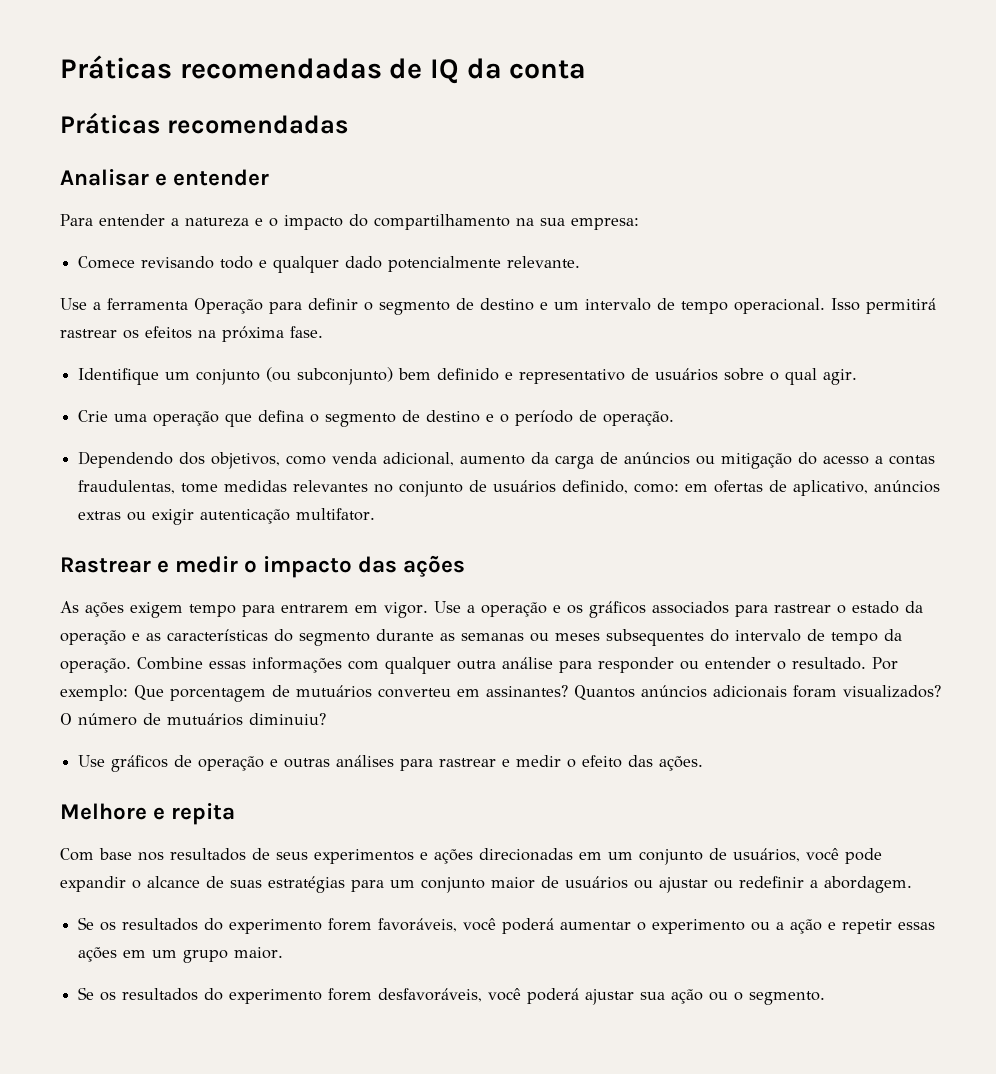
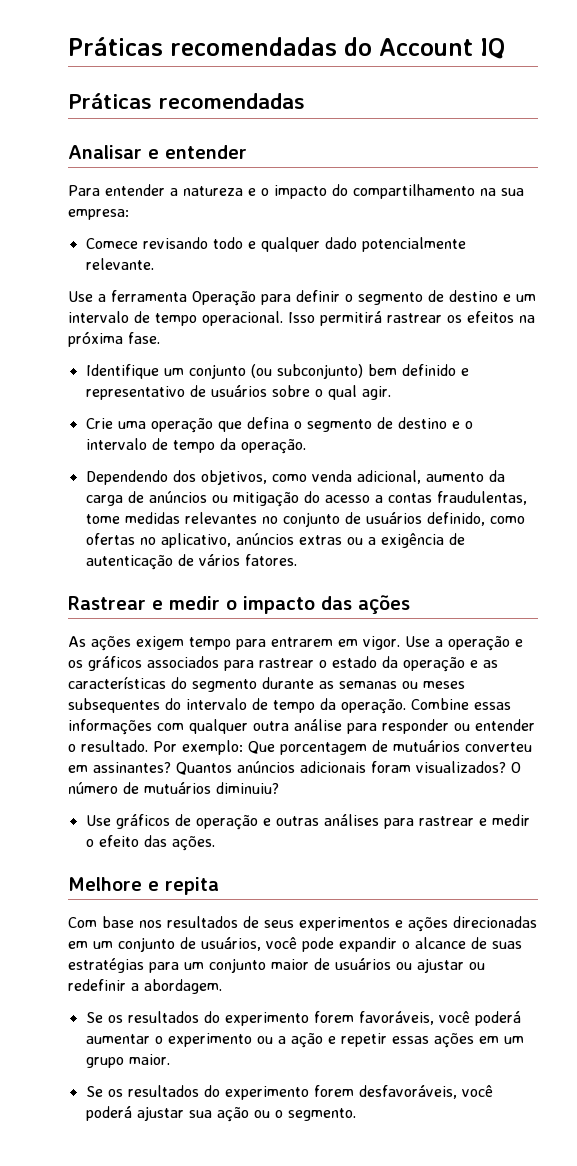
- Práticas recomendadas de IQ da conta
+ Práticas recomendadas do Account IQ
- Crie uma operação que defina o segmento de destino e o período de operação.
+ Crie uma operação que defina o segmento de destino e o intervalo de tempo da operação.
- Dependendo dos objetivos, como venda adicional, aumento da carga de anúncios ou mitigação do acesso a contas fraudulentas, tome medidas relevantes no conjunto de usuários definido, como: em ofertas de aplicativo, anúncios extras ou exigir autenticação multifator.
+ Dependendo dos objetivos, como venda adicional, aumento da carga de anúncios ou mitigação do acesso a contas fraudulentas, tome medidas relevantes no conjunto de usuários definido, como ofertas no aplicativo, anúncios extras ou a exigência de autenticação de vários fatores.

